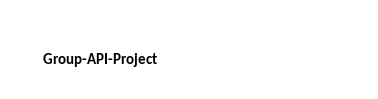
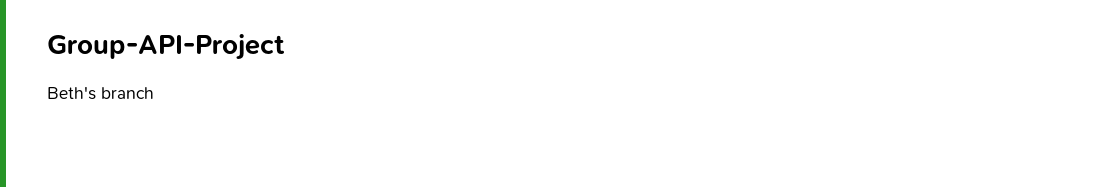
+ Beth's branch

